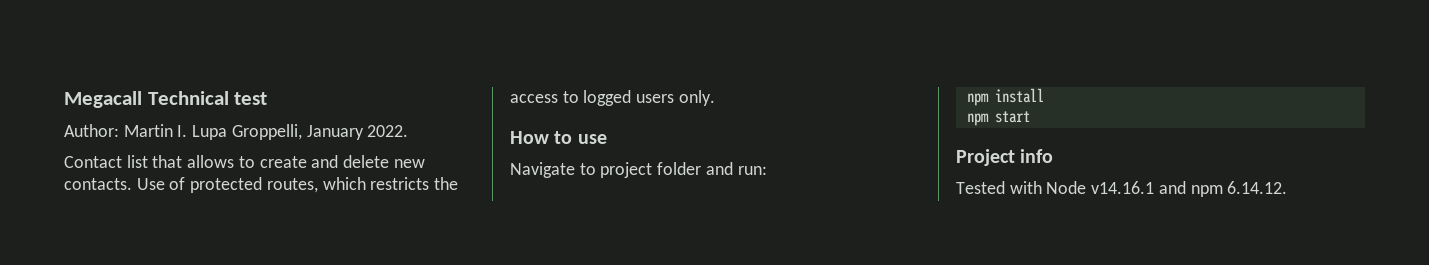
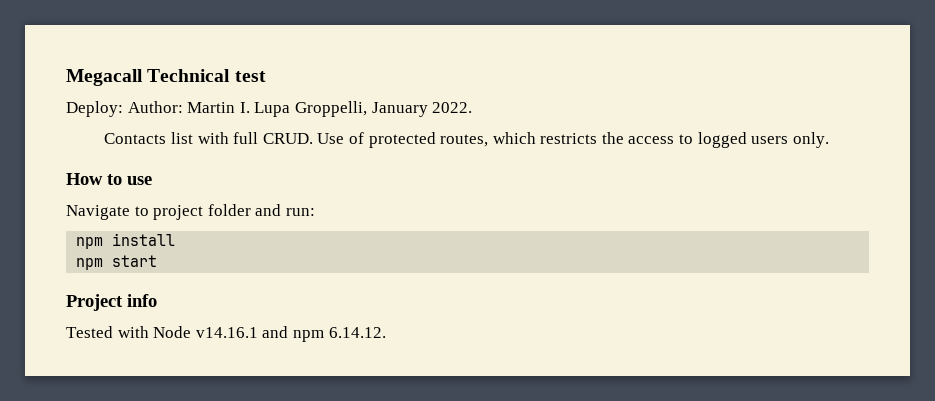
- Author: Martin I. Lupa Groppelli, January 2022.
+ Deploy: Author: Martin I. Lupa Groppelli, January 2022.
- Contact list that allows to create and delete new contacts.
+ Contacts list with full CRUD.

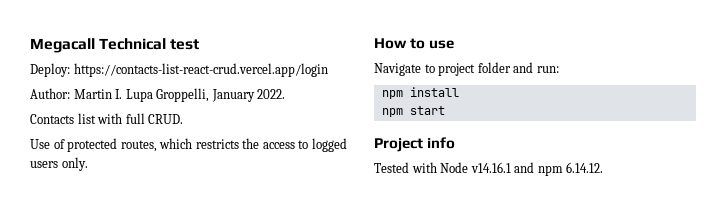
- Deploy: Author: Martin I. Lupa Groppelli, January 2022.
+ Deploy: https://contacts-list-react-crud.vercel.app/login
+ Author: Martin I. Lupa Groppelli, January 2022.
- Contacts list with full CRUD. Use of protected routes, which restricts the access to logged users only.
+ Contacts list with full CRUD.
+ Use of protected routes, which restricts the access to logged users only.

